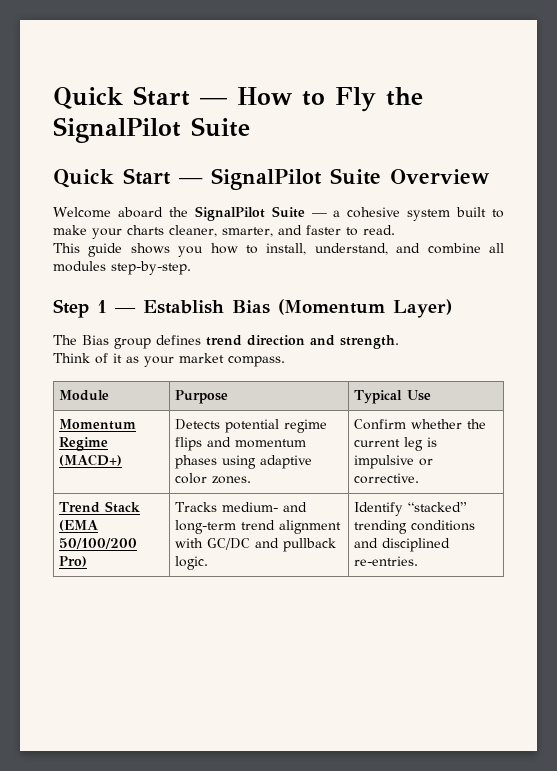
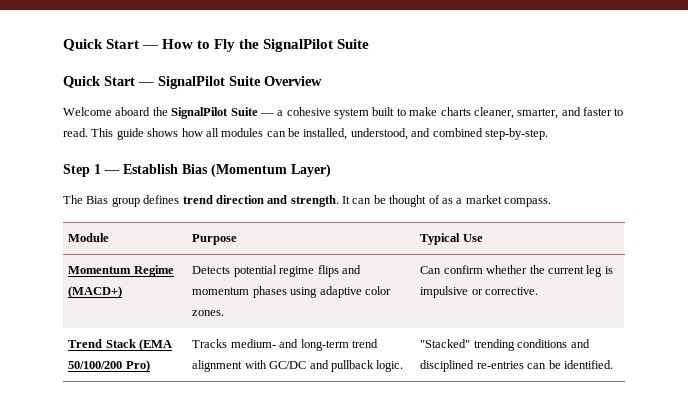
- Welcome aboard the SignalPilot Suite — a cohesive system built to make your charts cleaner, smarter, and faster to read.
- This guide shows you how to install, understand, and combine all modules step-by-step.
+ Welcome aboard the SignalPilot Suite — a cohesive system built to make charts cleaner, smarter, and faster to read. This guide shows how all modules can be installed, understood, and combined step-by-step.
- The Bias group defines trend direction and strength.
- Think of it as your market compass.
+ The Bias group defines trend direction and strength. It can be thought of as a market compass.
- Momentum Regime (MACD+) | Detects potential regime flips and momentum phases using adaptive color zones. | Confirm whether the current leg is impulsive or corrective.
+ Momentum Regime (MACD+) | Detects potential regime flips and momentum phases using adaptive color zones. | Can confirm whether the current leg is impulsive or corrective.
- Trend Stack (EMA 50/100/200 Pro) | Tracks medium- and long-term trend alignment with GC/DC and pullback logic. | Identify “stacked” trending conditions and disciplined re-entries.
+ Trend Stack (EMA 50/100/200 Pro) | Tracks medium- and long-term trend alignment with GC/DC and pullback logic. | "Stacked" trending conditions and disciplined re-entries can be identified.

